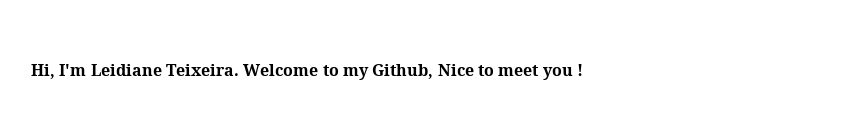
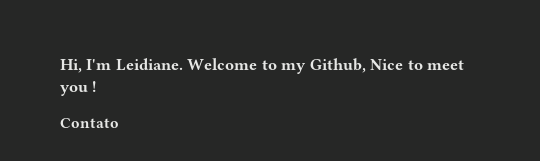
- Hi, I'm Leidiane Teixeira.
+ Hi, I'm Leidiane.
+ Contato

